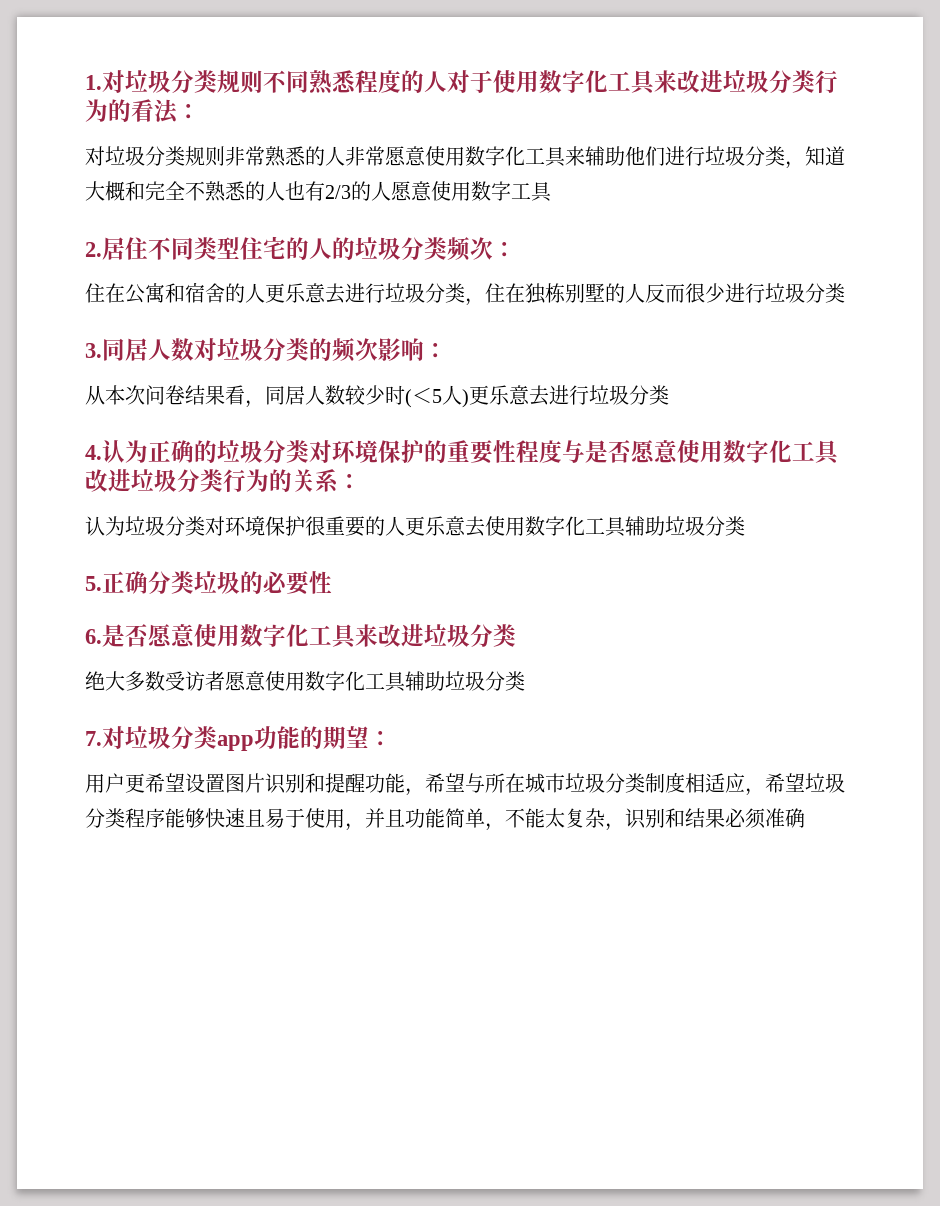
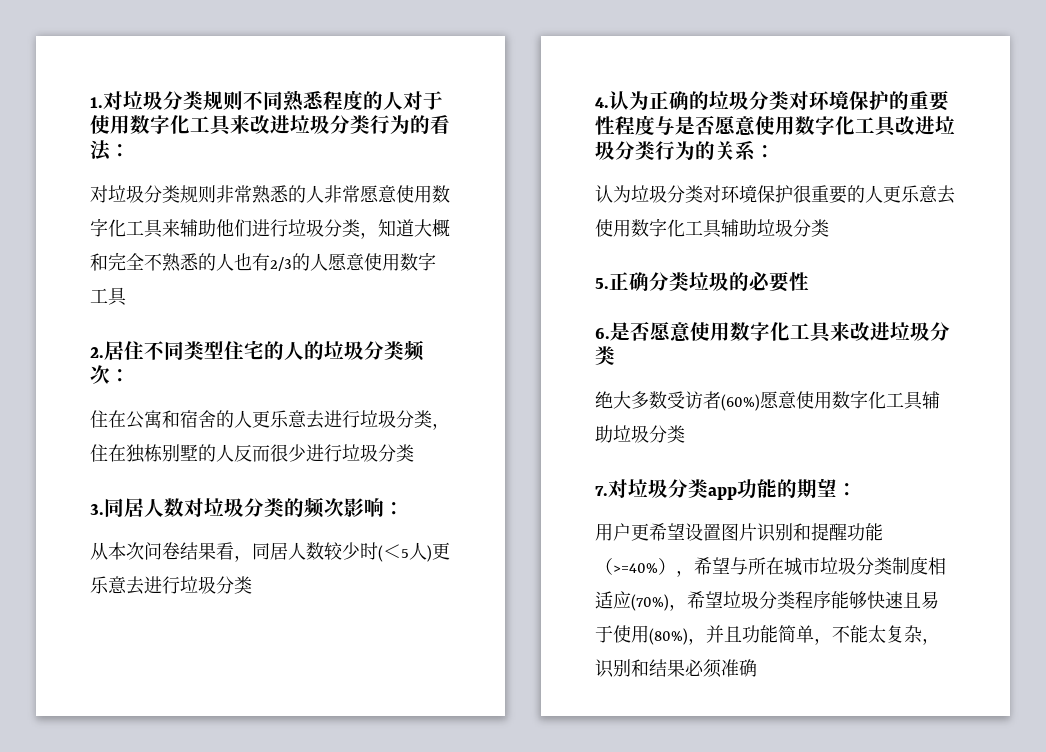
- 绝大多数受访者愿意使用数字化工具辅助垃圾分类
+ 绝大多数受访者(60%)愿意使用数字化工具辅助垃圾分类
- 用户更希望设置图片识别和提醒功能，希望与所在城市垃圾分类制度相适应，希望垃圾分类程序能够快速且易于使用，并且功能简单，不能太复杂，识别和结果必须准确
+ 用户更希望设置图片识别和提醒功能（>=40%），希望与所在城市垃圾分类制度相适应(70%)，希望垃圾分类程序能够快速且易于使用(80%)，并且功能简单，不能太复杂，识别和结果必须准确

